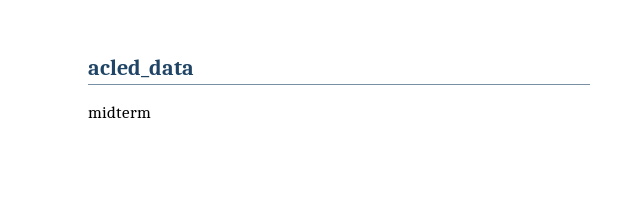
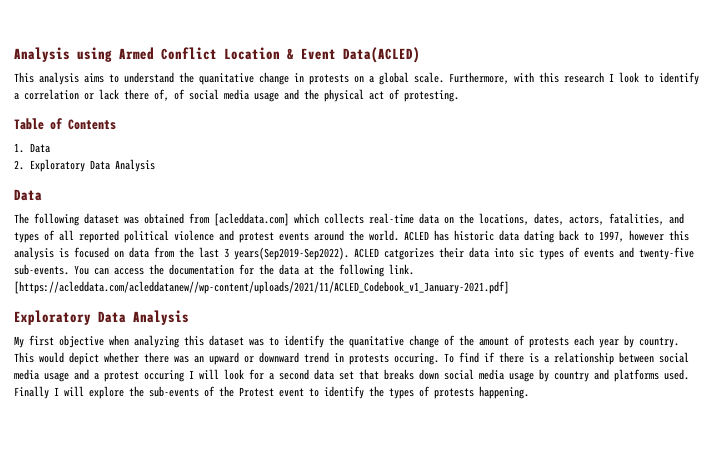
- acled_data
- midterm
+ Analysis using Armed Conflict Location & Event Data(ACLED)
+ This analysis aims to understand the quanitative change in protests on a global scale. Furthermore, with this research I look to identify a correlation or lack there of, of social media usage and the physical act of protesting.
+ Table of Contents
+ 1. Data
+ 2. Exploratory Data Analysis
+ Data
+ The following dataset was obtained from [acleddata.com] which collects real-time data on the locations, dates, actors, fatalities, and types of all reported political violence and protest events around the world. ACLED has historic data dating back to 1997, however this analysis is focused on data from the last 3 years(Sep2019-Sep2022). ACLED catgorizes their data into sic types of events and twenty-five sub-events. You can access the documentation for the data at the following link. [https://acleddata.com/acleddatanew//wp-content/uploads/2021/11/ACLED_Codebook_v1_January-2021.pdf]
+ Exploratory Data Analysis
+ My first objective when analyzing this dataset was to identify the quanitative change of the amount of protests each year by country. This would depict whether there was an upward or downward trend in protests occuring. To find if there is a relationship between social media usage and a protest occuring I will look for a second data set that breaks down social media usage by country and platforms used. Finally I will explore the sub-events of the Protest event to identify the types of protests happening.

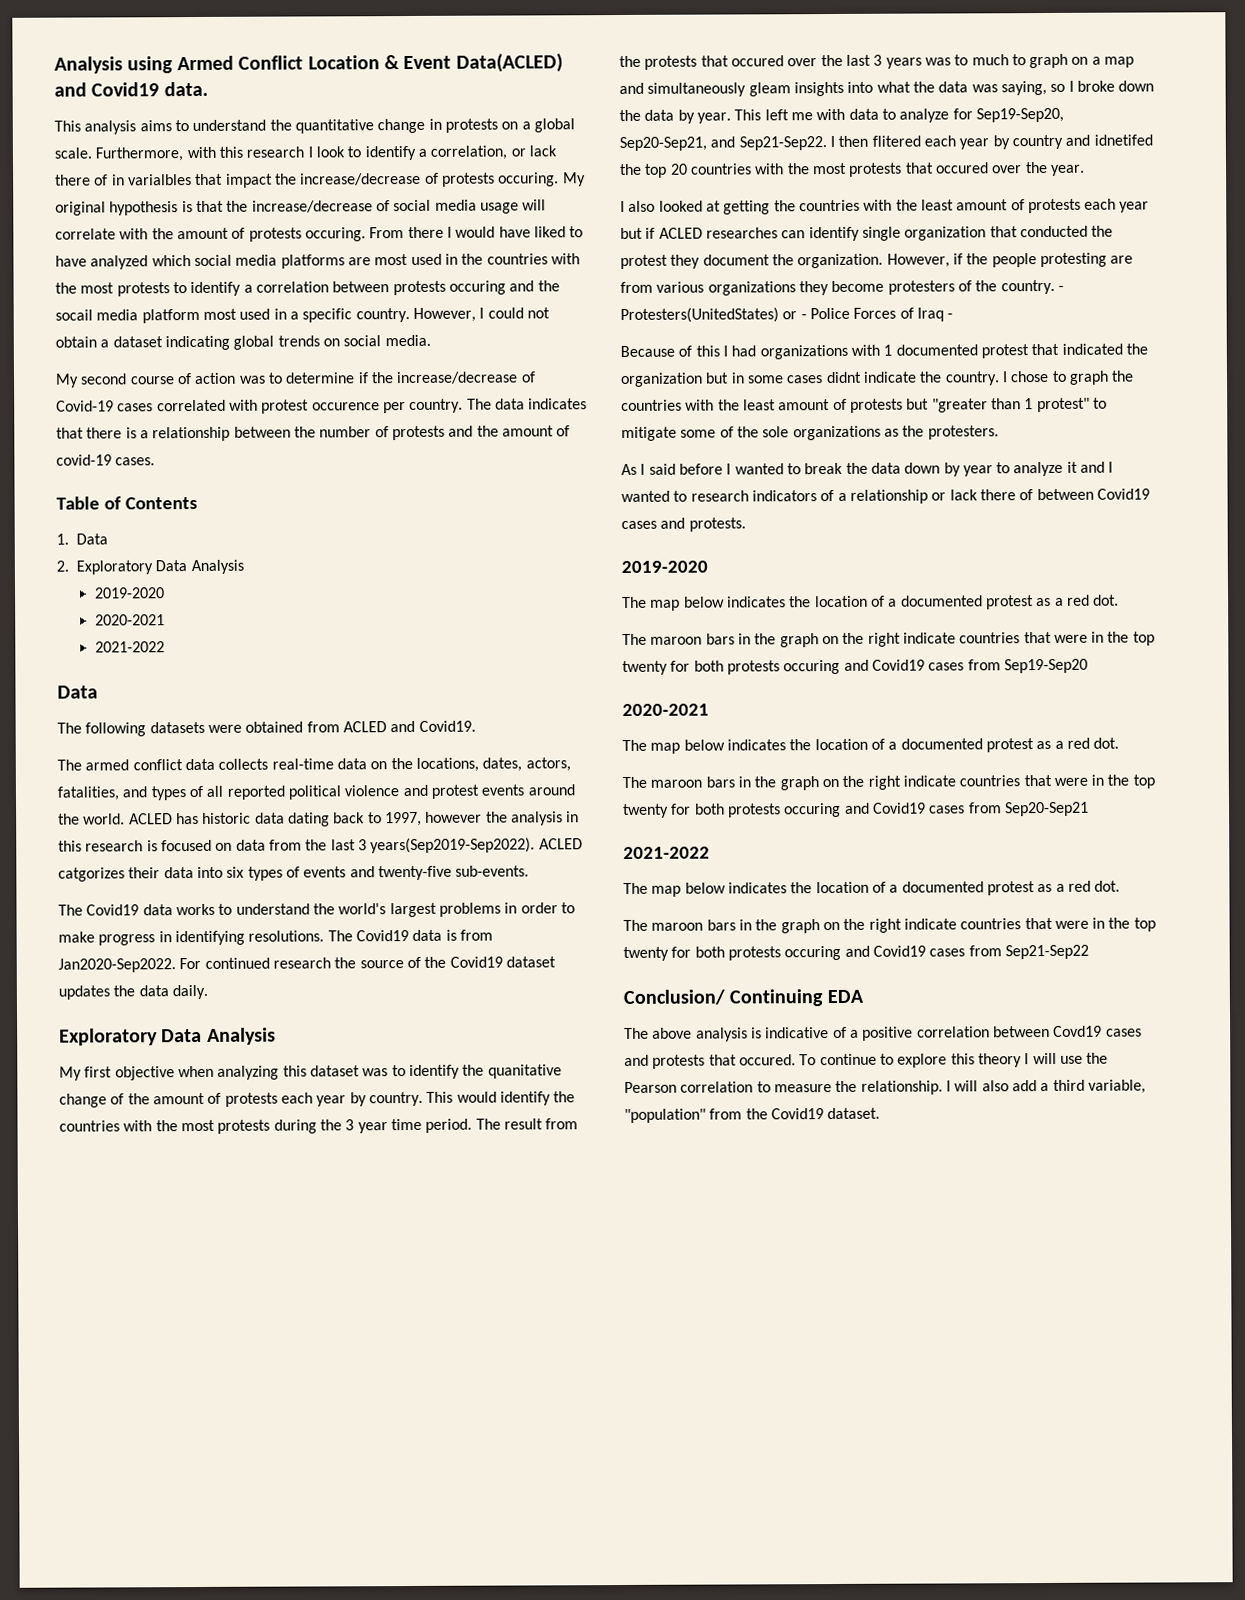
- Analysis using Armed Conflict Location & Event Data(ACLED)
+ Analysis using Armed Conflict Location & Event Data(ACLED) and Covid19 data.
- This analysis aims to understand the quanitative change in protests on a global scale.
+ This analysis aims to understand the quantitative change in protests on a global scale.
- Furthermore, with this research I look to identify a correlation or lack there of, of social media usage and the physical act of protesting.
+ Furthermore, with this research I look to identify a correlation, or lack there of in varialbles that impact the increase/decrease of protests occuring. My original hypothesis is that the increase/decrease of social media usage will correlate with the amount of protests occuring. From there I would have liked to have analyzed which social media platforms are most used in the countries with the most protests to identify a correlation between protests occuring and the socail media platform most used in a specific country. However, I could not obtain a dataset indicating global trends on social media.
+ My second course of action was to determine if the increase/decrease of Covid-19 cases correlated with protest occurence per country. The data indicates that there is a relationship between the number of protests and the amount of covid-19 cases.
  2. Exploratory Data Analysis
+ 2019-2020
+ 2020-2021
+ 2021-2022
- The following dataset was obtained from [acleddata.com] which collects real-time data on the locations, dates, actors, fatalities, and types of all reported political violence and protest events around the world.
+ The following datasets were obtained from ACLED and Covid19.
+ The armed conflict data collects real-time data on the locations, dates, actors, fatalities, and types of all reported political violence and protest events around the world.
- ACLED has historic data dating back to 1997, however this analysis is focused on data from the last 3 years(Sep2019-Sep2022).
+ ACLED has historic data dating back to 1997, however the analysis in this research is focused on data from the last 3 years(Sep2019-Sep2022).
- ACLED catgorizes their data into sic types of events and twenty-five sub-events. You can access the documentation for the data at the following link. [https://acleddata.com/acleddatanew//wp-content/uploads/2021/11/ACLED_Codebook_v1_January-2021.pdf]
+ ACLED catgorizes their data into six types of events and twenty-five sub-events.
+ The Covid19 data works to understand the world's largest problems in order to make progress in identifying resolutions. The Covid19 data is from Jan2020-Sep2022. For continued research the source of the Covid19 dataset updates the data daily.
- This would depict whether there was an upward or downward trend in protests occuring. To find if there is a relationship between social media usage and a protest occuring I will look for a second data set that breaks down social media usage by country and platforms used. Finally I will explore the sub-events of the Protest event to identify the types of protests happening.
+ This would identify the countries with the most protests during the 3 year time period. The result from the protests that occured over the last 3 years was to much to graph on a map and simultaneously gleam insights into what the data was saying, so I broke down the data by year. This left me with data to analyze for Sep19-Sep20, Sep20-Sep21, and Sep21-Sep22. I then flitered each year by country and idnetifed the top 20 countries with the most protests that occured over the year.
+ I also looked at getting the countries with the least amount of protests each year but if ACLED researches can identify single organization that conducted the protest they document the organization. However, if the people protesting are from various organizations they become protesters of the country. - Protesters(UnitedStates) or - Police Forces of Iraq -
+ Because of this I had organizations with 1 documented protest that indicated the organization but in some cases didnt indicate the country. I chose to graph the countries with the least amount of protests but "greater than 1 protest" to mitigate some of the sole organizations as the protesters.
+ As I said before I wanted to break the data down by year to analyze it and I wanted to research indicators of a relationship or lack there of between Covid19 cases and protests.
+ 2019-2020
+ The map below indicates the location of a documented protest as a red dot.
+ The maroon bars in the graph on the right indicate countries that were in the top twenty for both protests occuring and Covid19 cases from Sep19-Sep20
+ 2020-2021
+ The map below indicates the location of a documented protest as a red dot.
+ The maroon bars in the graph on the right indicate countries that were in the top twenty for both protests occuring and Covid19 cases from Sep20-Sep21
+ 2021-2022
+ The map below indicates the location of a documented protest as a red dot.
+ The maroon bars in the graph on the right indicate countries that were in the top twenty for both protests occuring and Covid19 cases from Sep21-Sep22
+ Conclusion/ Continuing EDA
+ The above analysis is indicative of a positive correlation between Covd19 cases and protests that occured. To continue to explore this theory I will use the Pearson correlation to measure the relationship. I will also add a third variable, "population" from the Covid19 dataset.

